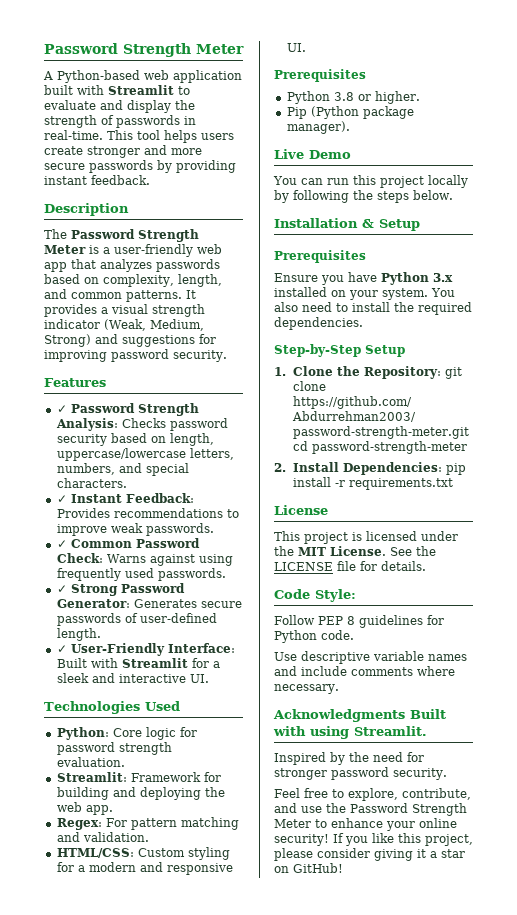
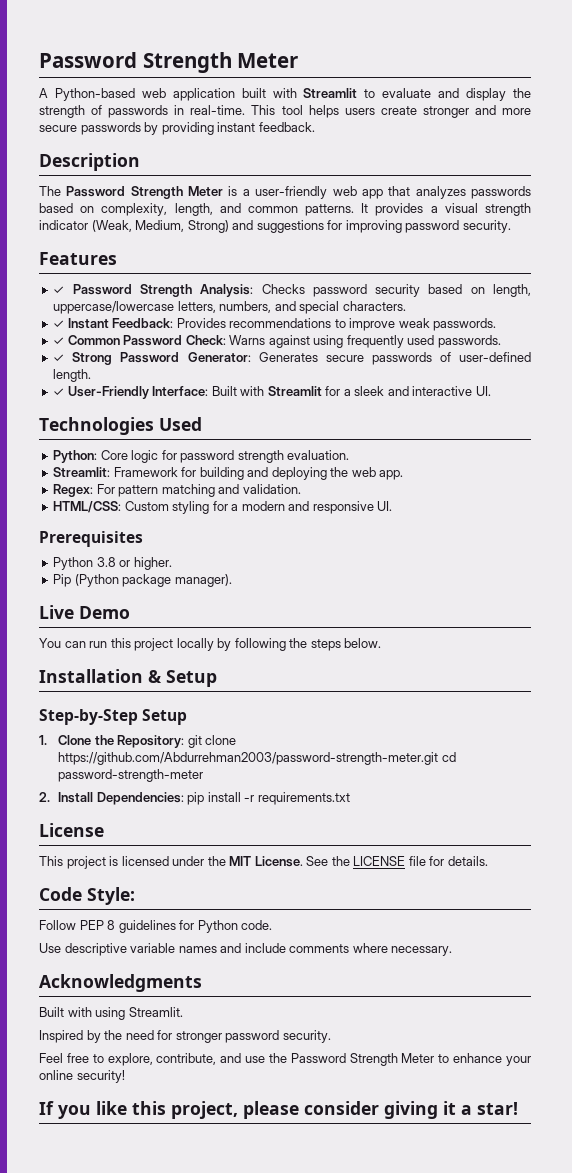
  Installation & Setup
- Prerequisites
- Ensure you have Python 3.x installed on your system. You also need to install the required dependencies.
- Acknowledgments Built with using Streamlit.
+ Acknowledgments
+ Built with using Streamlit.
- Feel free to explore, contribute, and use the Password Strength Meter to enhance your online security! If you like this project, please consider giving it a star on GitHub!
+ Feel free to explore, contribute, and use the Password Strength Meter to enhance your online security!
+ If you like this project, please consider giving it a star!

